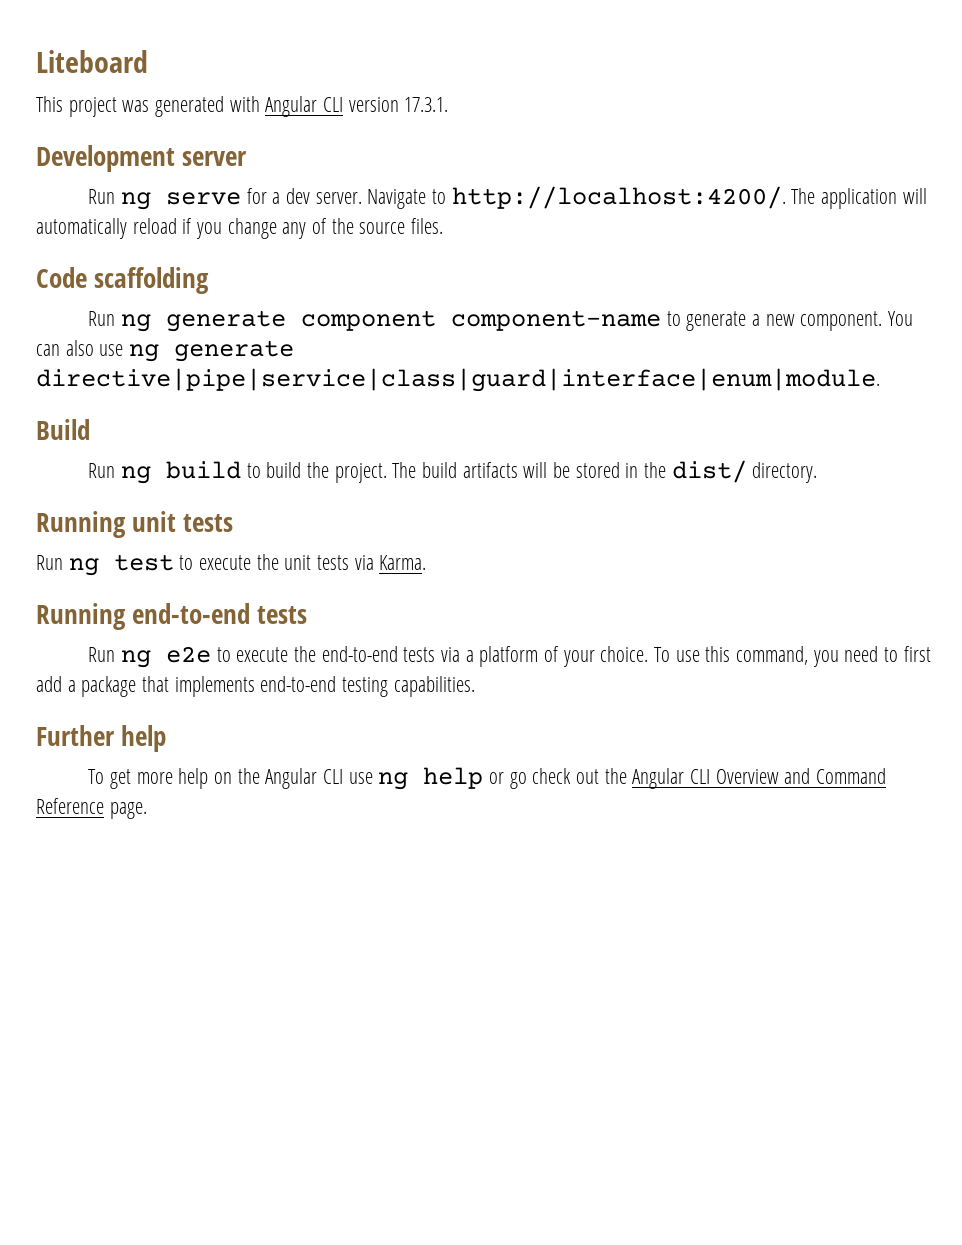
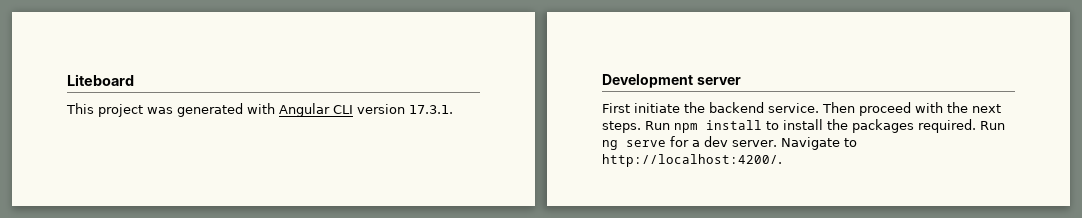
+ First initiate the backend service. Then proceed with the next steps. Run npm install to install the packages required.
- The application will automatically reload if you change any of the source files.
- Code scaffolding
- Run ng generate component component-name to generate a new component. You can also use ng generate directive|pipe|service|class|guard|interface|enum|module.
- Build
- Run ng build to build the project. The build artifacts will be stored in the dist/ directory.
- Running unit tests
- Run ng test to execute the unit tests via Karma.
- Running end-to-end tests
- Run ng e2e to execute the end-to-end tests via a platform of your choice. To use this command, you need to first add a package that implements end-to-end testing capabilities.
- Further help
- To get more help on the Angular CLI use ng help or go check out the Angular CLI Overview and Command Reference page.

